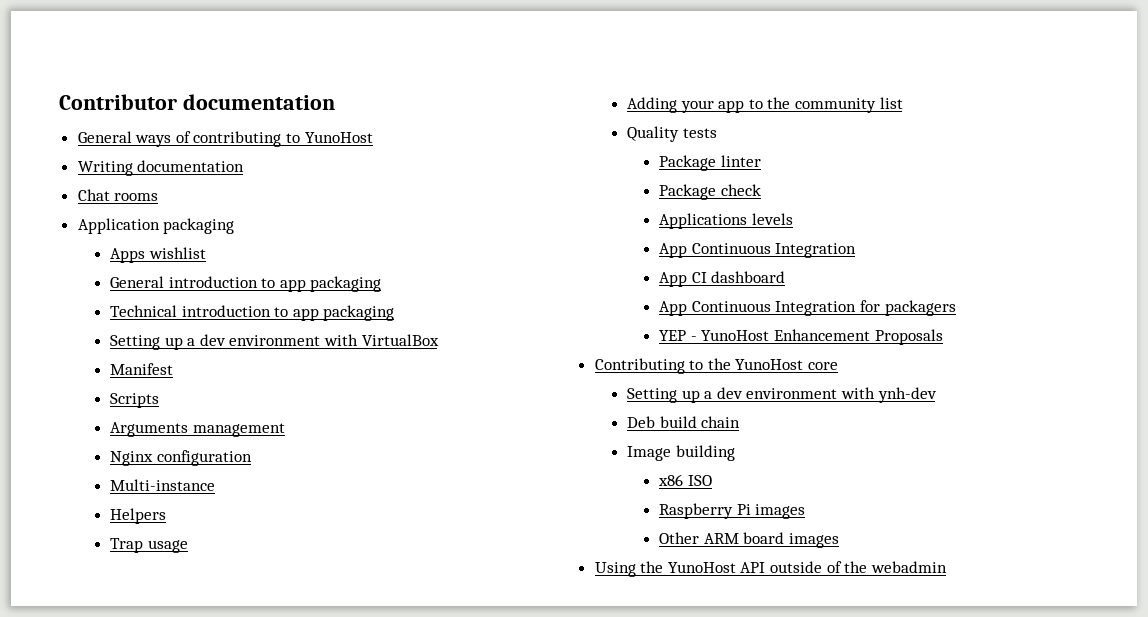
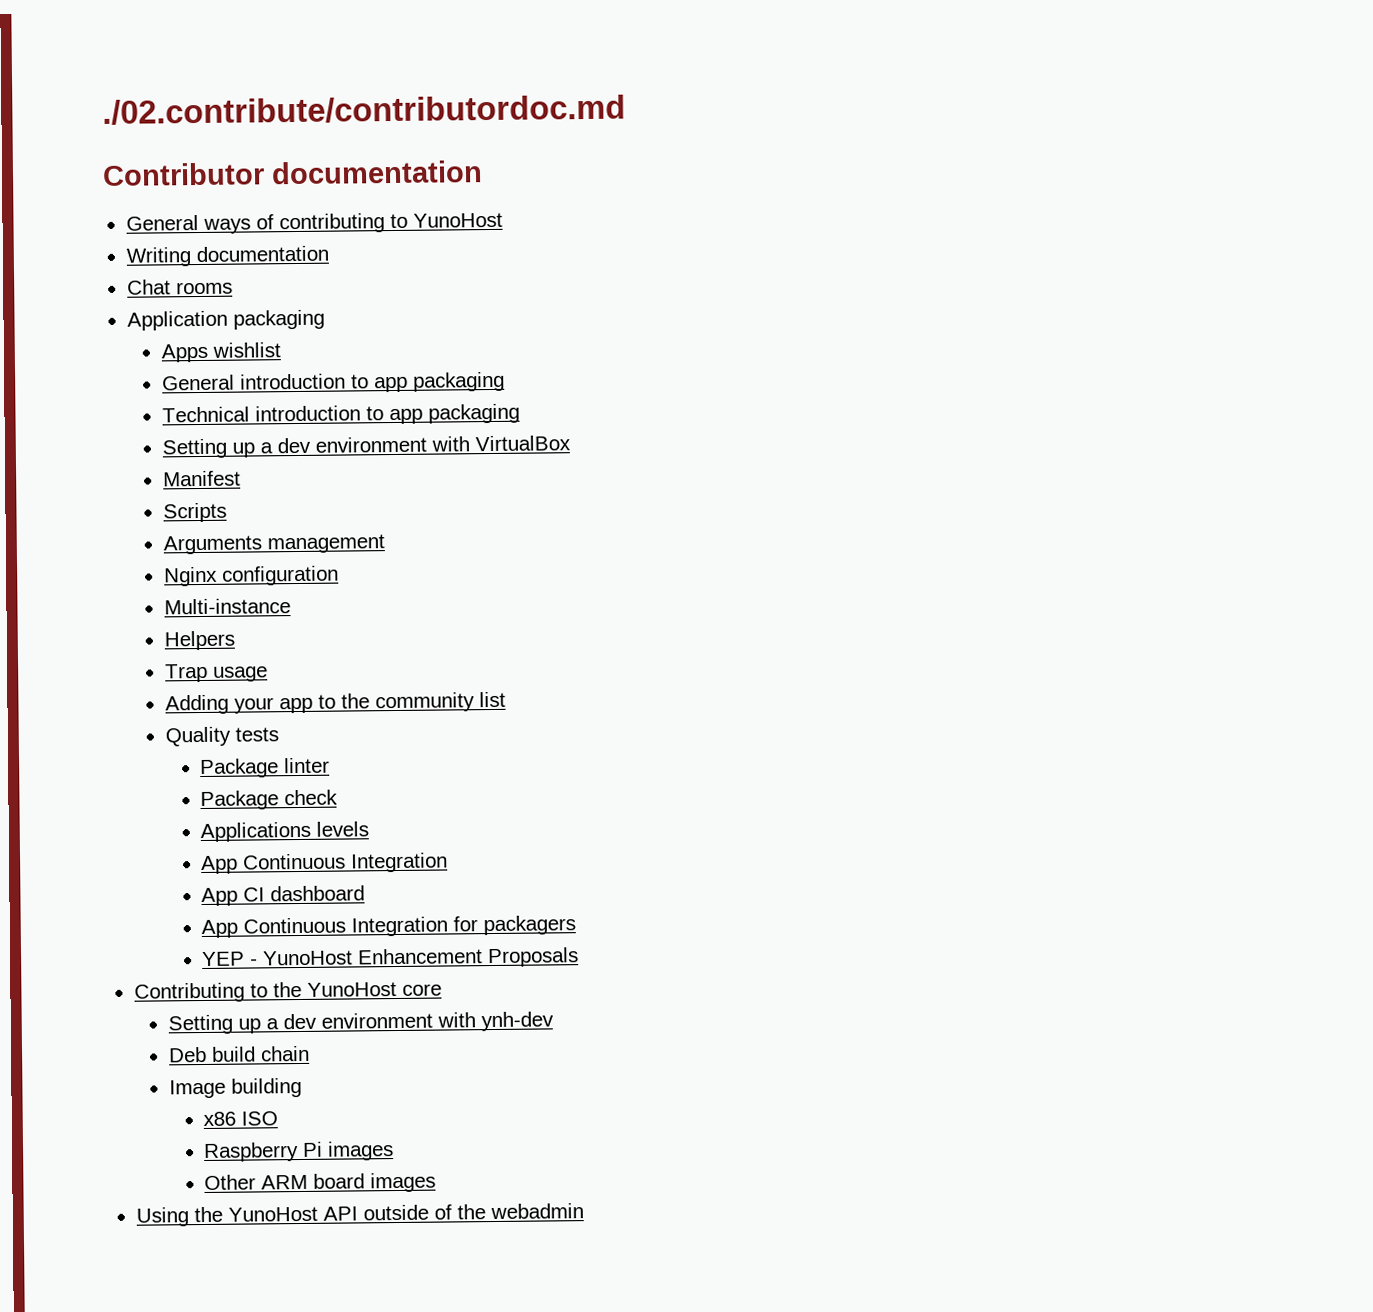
+ ./02.contribute/contributordoc.md

